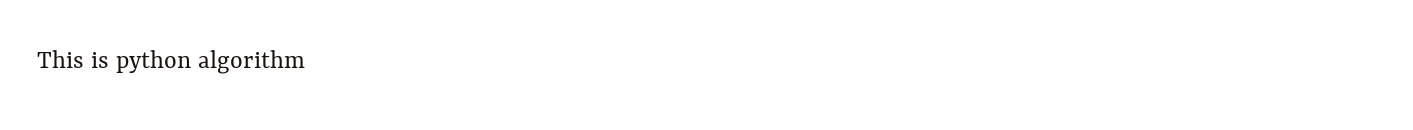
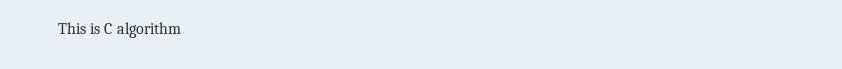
- This is python algorithm
+ This is C algorithm

